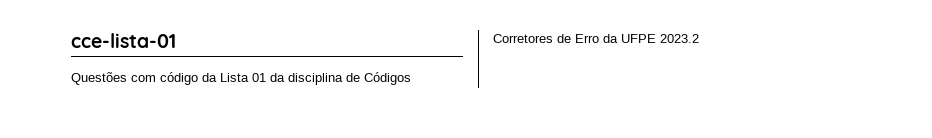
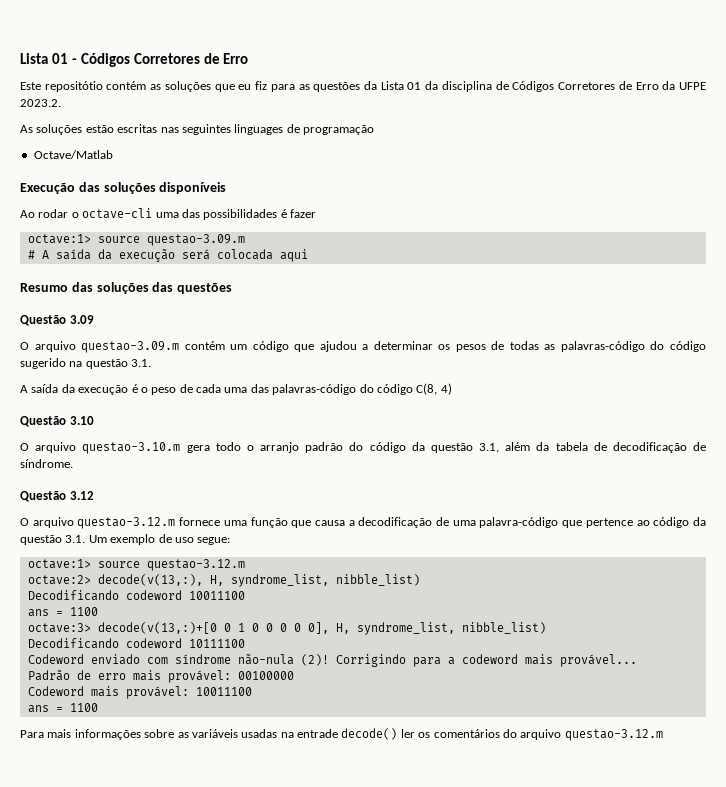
- cce-lista-01
- Questões com código da Lista 01 da disciplina de Códigos Corretores de Erro da UFPE 2023.2
+ Lista 01 - Códigos Corretores de Erro
+ Este repositótio contém as soluções que eu fiz para as questões da Lista 01 da disciplina de Códigos Corretores de Erro da UFPE 2023.2.
+ As soluções estão escritas nas seguintes linguages de programação
+ Octave/Matlab
+ Execução das soluções disponíveis
+ Ao rodar o octave-cli uma das possibilidades é fazer
+ octave:1> source questao-3.09.m
+ # A saída da execução será colocada aqui
+ Resumo das soluções das questões
+ Questão 3.09
+ O arquivo questao-3.09.m contém um código que ajudou a determinar os pesos de todas as palavras-código do código sugerido na questão 3.1.
+ A saída da execução é o peso de cada uma das palavras-código do código C(8, 4)
+ Questão 3.10
+ O arquivo questao-3.10.m gera todo o arranjo padrão do código da questão 3.1, além da tabela de decodificação de síndrome.
+ Questão 3.12
+ O arquivo questao-3.12.m fornece uma função que causa a decodificação de uma palavra-código que pertence ao código da questão 3.1. Um exemplo de uso segue:
+ octave:1> source questao-3.12.m
+ octave:2> decode(v(13,:), H, syndrome_list, nibble_list)
+ Decodificando codeword 10011100
+ ans = 1100
+ octave:3> decode(v(13,:)+[0 0 1 0 0 0 0 0], H, syndrome_list, nibble_list)
+ Decodificando codeword 10111100
+ Codeword enviado com síndrome não-nula (2)! Corrigindo para a codeword mais provável...
+ Padrão de erro mais provável: 00100000
+ Codeword mais provável: 10011100
+ ans = 1100
+ Para mais informações sobre as variáveis usadas na entrade decode() ler os comentários do arquivo questao-3.12.m

